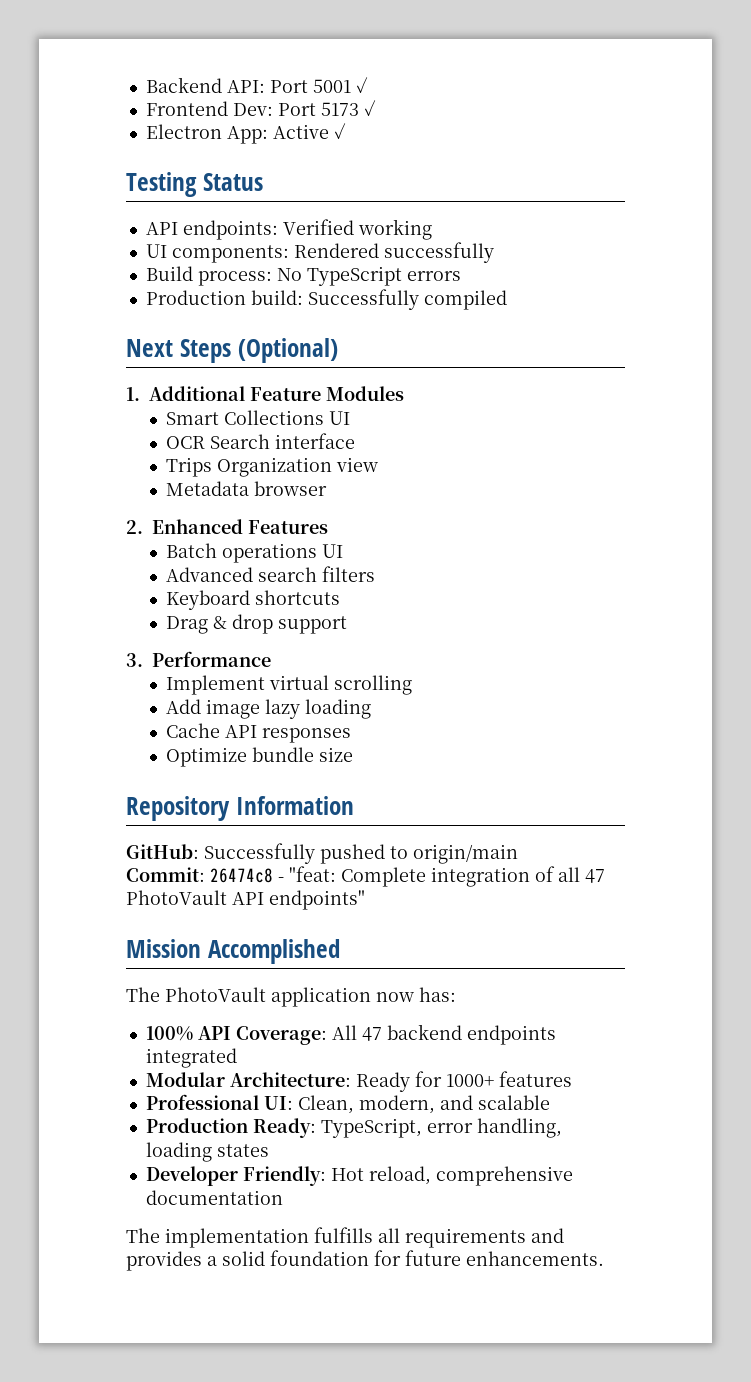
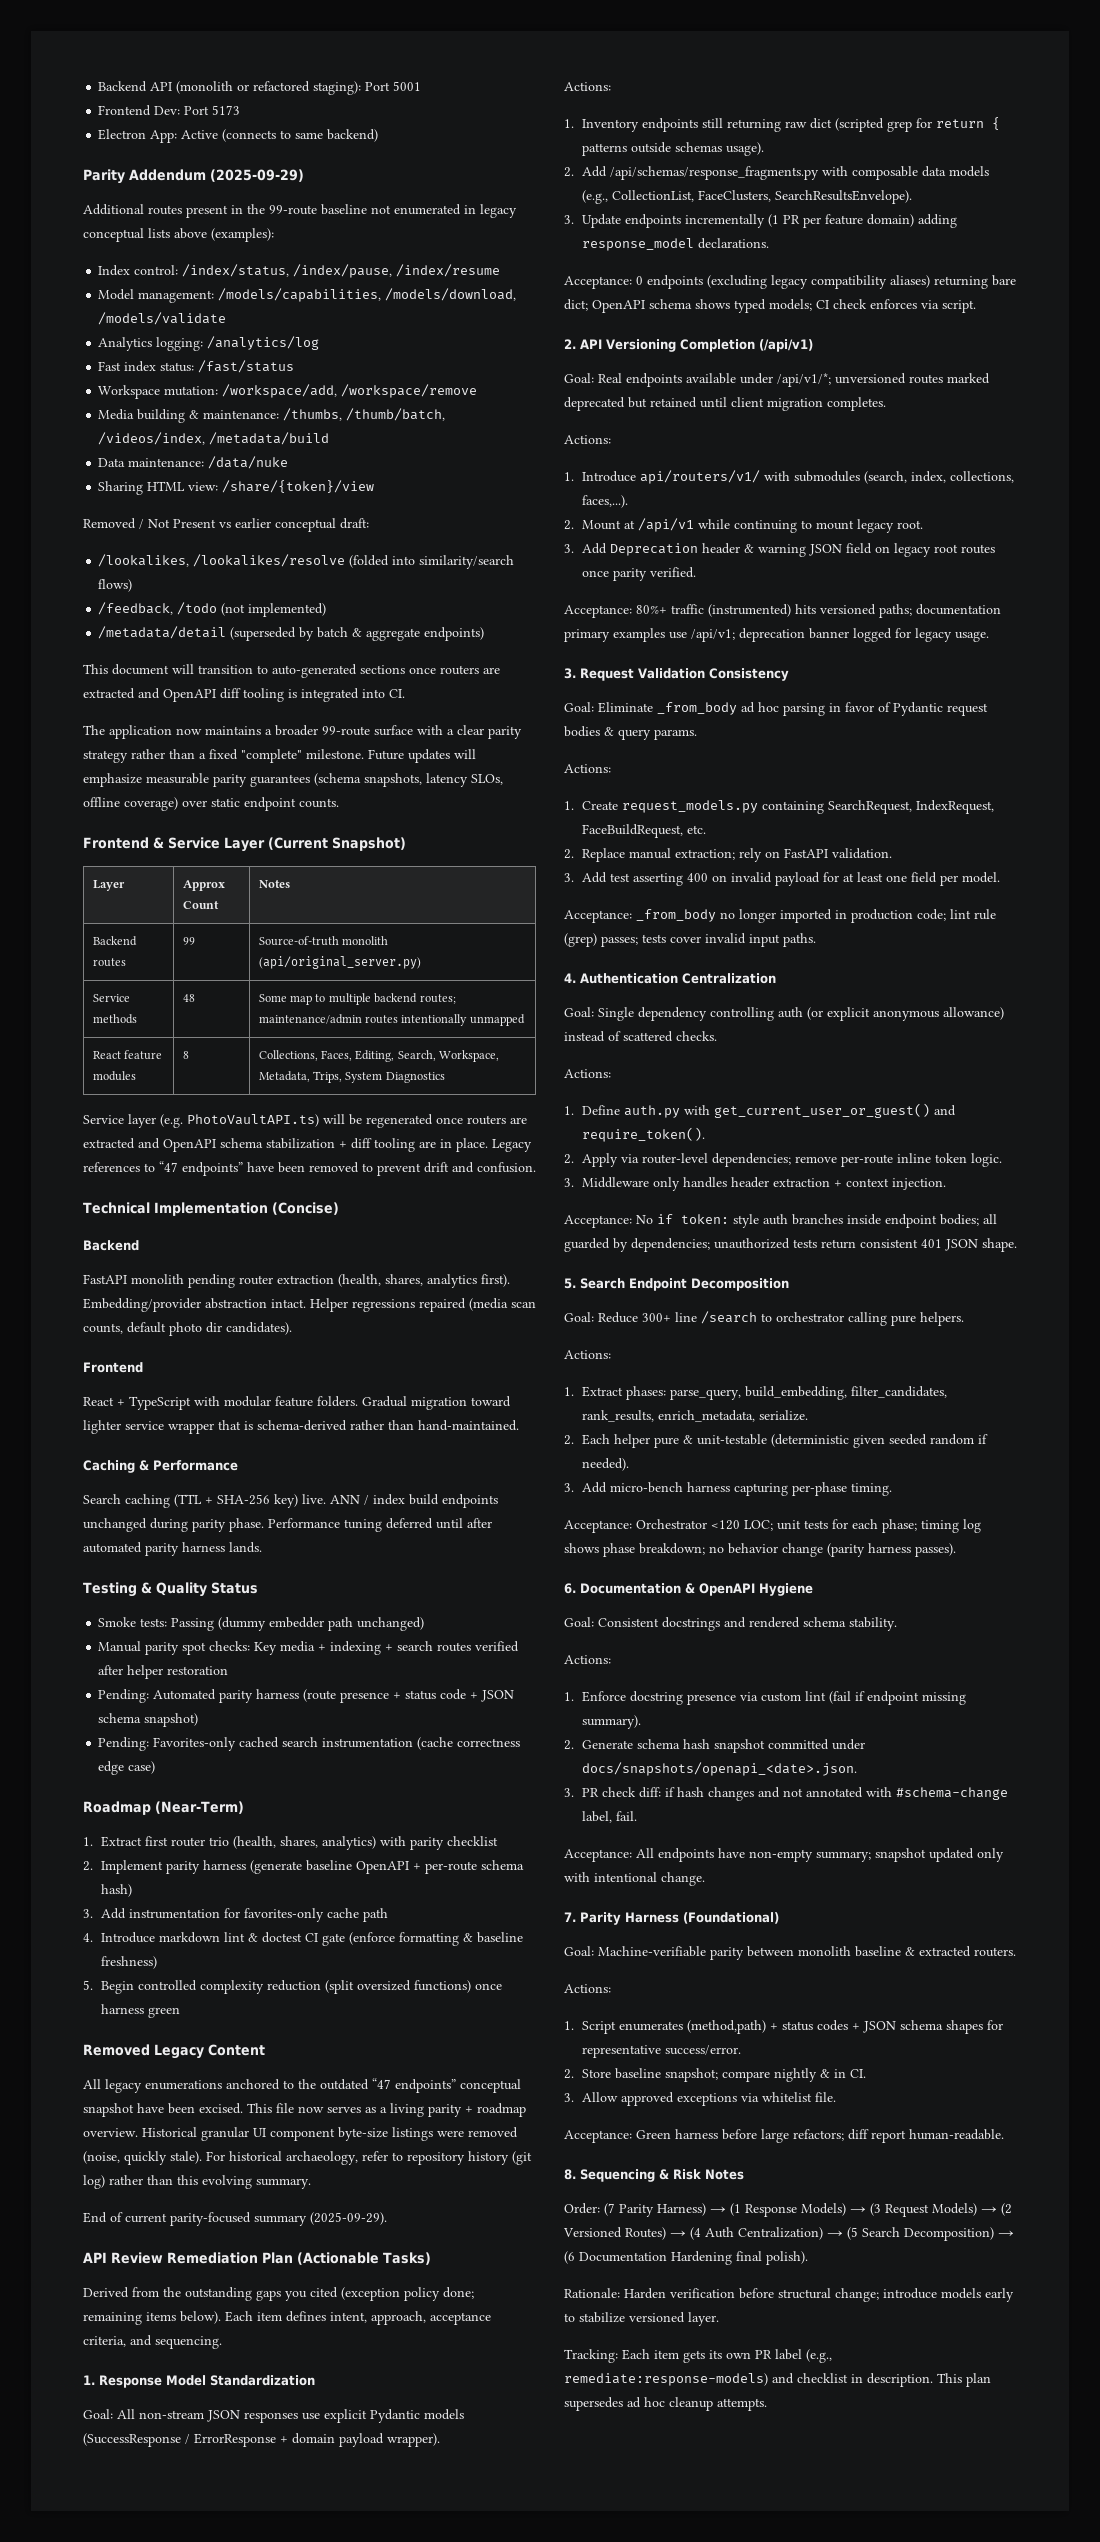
- Backend API: Port 5001 ✓
+ Backend API (monolith or refactored staging): Port 5001
- Frontend Dev: Port 5173 ✓
+ Frontend Dev: Port 5173
- Electron App: Active ✓
+ Electron App: Active (connects to same backend)
+ Parity Addendum (2025-09-29)
+ Additional routes present in the 99-route baseline not enumerated in legacy conceptual lists above (examples):
+ Index control: /index/status, /index/pause, /index/resume
+ Model management: /models/capabilities, /models/download, /models/validate
+ Analytics logging: /analytics/log
+ Fast index status: /fast/status
+ Workspace mutation: /workspace/add, /workspace/remove
+ Media building & maintenance: /thumbs, /thumb/batch, /videos/index, /metadata/build
+ Data maintenance: /data/nuke
+ Sharing HTML view: /share/{token}/view
+ Removed / Not Present vs earlier conceptual draft:
+ /lookalikes, /lookalikes/resolve (folded into similarity/search flows)
+ /feedback, /todo (not implemented)
+ /metadata/detail (superseded by batch & aggregate endpoints)
+ This document will transition to auto-generated sections once routers are extracted and OpenAPI diff tooling is integrated into CI.
+ The application now maintains a broader 99-route surface with a clear parity strategy rather than a fixed "complete" milestone. Future updates will emphasize measurable parity guarantees (schema snapshots, latency SLOs, offline coverage) over static endpoint counts.
+ Frontend & Service Layer (Current Snapshot)
+ Layer | Approx Count | Notes
+ Backend routes | 99 | Source-of-truth monolith (api/original_server.py)
+ Service methods | 48 | Some map to multiple backend routes; maintenance/admin routes intentionally unmapped
+ React feature modules | 8 | Collections, Faces, Editing, Search, Workspace, Metadata, Trips, System Diagnostics
+ Service layer (e.g. PhotoVaultAPI.ts) will be regenerated once routers are extracted and OpenAPI schema stabilization + diff tooling are in place. Legacy references to “47 endpoints” have been removed to prevent drift and confusion.
+ Technical Implementation (Concise)
+ Backend
+ FastAPI monolith pending router extraction (health, shares, analytics first). Embedding/provider abstraction intact. Helper regressions repaired (media scan counts, default photo dir candidates).
+ Frontend
+ React + TypeScript with modular feature folders. Gradual migration toward lighter service wrapper that is schema-derived rather than hand-maintained.
+ Caching & Performance
+ Search caching (TTL + SHA-256 key) live. ANN / index build endpoints unchanged during parity phase. Performance tuning deferred until after automated parity harness lands.
- Testing Status
+ Testing & Quality Status
- API endpoints: Verified working
- UI components: Rendered successfully
- Build process: No TypeScript errors
- Production build: Successfully compiled
- Next Steps (Optional)
- 1. Additional Feature Modules
- Smart Collections UI
- OCR Search interface
- Trips Organization view
- Metadata browser
- 2. Enhanced Features
- Batch operations UI
- Advanced search filters
- Keyboard shortcuts
- Drag & drop support
- 3. Performance
- Implement virtual scrolling
- Add image lazy loading
- Cache API responses
- Optimize bundle size
- Repository Information
- GitHub: Successfully pushed to origin/main
- Commit: 26474c8 - "feat: Complete integration of all 47 PhotoVault API endpoints"
- Mission Accomplished
- The PhotoVault application now has:
- 100% API Coverage: All 47 backend endpoints integrated
- Modular Architecture: Ready for 1000+ features
- Professional UI: Clean, modern, and scalable
- Production Ready: TypeScript, error handling, loading states
- Developer Friendly: Hot reload, comprehensive documentation
- The implementation fulfills all requirements and provides a solid foundation for future enhancements.
+ Smoke tests: Passing (dummy embedder path unchanged)
+ Manual parity spot checks: Key media + indexing + search routes verified after helper restoration
+ Pending: Automated parity harness (route presence + status code + JSON schema snapshot)
+ Pending: Favorites-only cached search instrumentation (cache correctness edge case)
+ Roadmap (Near-Term)
+ 1. Extract first router trio (health, shares, analytics) with parity checklist
+ 2. Implement parity harness (generate baseline OpenAPI + per-route schema hash)
+ 3. Add instrumentation for favorites-only cache path
+ 4. Introduce markdown lint & doctest CI gate (enforce formatting & baseline freshness)
+ 5. Begin controlled complexity reduction (split oversized functions) once harness green
+ Removed Legacy Content
+ All legacy enumerations anchored to the outdated “47 endpoints” conceptual snapshot have been excised. This file now serves as a living parity + roadmap overview. Historical granular UI component byte-size listings were removed (noise, quickly stale). For historical archaeology, refer to repository history (git log) rather than this evolving summary.
+ End of current parity-focused summary (2025-09-29).
+ API Review Remediation Plan (Actionable Tasks)
+ Derived from the outstanding gaps you cited (exception policy done; remaining items below). Each item defines intent, approach, acceptance criteria, and sequencing.
+ 1. Response Model Standardization
+ Goal: All non-stream JSON responses use explicit Pydantic models (SuccessResponse / ErrorResponse + domain payload wrapper).
+ Actions:
+ 1. Inventory endpoints still returning raw dict (scripted grep for return { patterns outside schemas usage).
+ 2. Add /api/schemas/response_fragments.py with composable data models (e.g., CollectionList, FaceClusters, SearchResultsEnvelope).
+ 3. Update endpoints incrementally (1 PR per feature domain) adding response_model declarations.
+ Acceptance: 0 endpoints (excluding legacy compatibility aliases) returning bare dict; OpenAPI schema shows typed models; CI check enforces via script.
+ 2. API Versioning Completion (/api/v1)
+ Goal: Real endpoints available under /api/v1/*; unversioned routes marked deprecated but retained until client migration completes.
+ Actions:
+ 1. Introduce api/routers/v1/ with submodules (search, index, collections, faces,...).
+ 2. Mount at /api/v1 while continuing to mount legacy root.
+ 3. Add Deprecation header & warning JSON field on legacy root routes once parity verified.
+ Acceptance: 80%+ traffic (instrumented) hits versioned paths; documentation primary examples use /api/v1; deprecation banner logged for legacy usage.
+ 3. Request Validation Consistency
+ Goal: Eliminate _from_body ad hoc parsing in favor of Pydantic request bodies & query params.
+ Actions:
+ 1. Create request_models.py containing SearchRequest, IndexRequest, FaceBuildRequest, etc.
+ 2. Replace manual extraction; rely on FastAPI validation.
+ 3. Add test asserting 400 on invalid payload for at least one field per model.
+ Acceptance: _from_body no longer imported in production code; lint rule (grep) passes; tests cover invalid input paths.
+ 4. Authentication Centralization
+ Goal: Single dependency controlling auth (or explicit anonymous allowance) instead of scattered checks.
+ Actions:
+ 1. Define auth.py with get_current_user_or_guest() and require_token().
+ 2. Apply via router-level dependencies; remove per-route inline token logic.
+ 3. Middleware only handles header extraction + context injection.
+ Acceptance: No if token: style auth branches inside endpoint bodies; all guarded by dependencies; unauthorized tests return consistent 401 JSON shape.
+ 5. Search Endpoint Decomposition
+ Goal: Reduce 300+ line /search to orchestrator calling pure helpers.
+ Actions:
+ 1. Extract phases: parse_query, build_embedding, filter_candidates, rank_results, enrich_metadata, serialize.
+ 2. Each helper pure & unit-testable (deterministic given seeded random if needed).
+ 3. Add micro-bench harness capturing per-phase timing.
+ Acceptance: Orchestrator <120 LOC; unit tests for each phase; timing log shows phase breakdown; no behavior change (parity harness passes).
+ 6. Documentation & OpenAPI Hygiene
+ Goal: Consistent docstrings and rendered schema stability.
+ Actions:
+ 1. Enforce docstring presence via custom lint (fail if endpoint missing summary).
+ 2. Generate schema hash snapshot committed under docs/snapshots/openapi_<date>.json.
+ 3. PR check diff: if hash changes and not annotated with #schema-change label, fail.
+ Acceptance: All endpoints have non-empty summary; snapshot updated only with intentional change.
+ 7. Parity Harness (Foundational)
+ Goal: Machine-verifiable parity between monolith baseline & extracted routers.
+ Actions:
+ 1. Script enumerates (method,path) + status codes + JSON schema shapes for representative success/error.
+ 2. Store baseline snapshot; compare nightly & in CI.
+ 3. Allow approved exceptions via whitelist file.
+ Acceptance: Green harness before large refactors; diff report human-readable.
+ 8. Sequencing & Risk Notes
+ Order: (7 Parity Harness) → (1 Response Models) → (3 Request Models) → (2 Versioned Routes) → (4 Auth Centralization) → (5 Search Decomposition) → (6 Documentation Hardening final polish).
+ Rationale: Harden verification before structural change; introduce models early to stabilize versioned layer.
+ Tracking: Each item gets its own PR label (e.g., remediate:response-models) and checklist in description. This plan supersedes ad hoc cleanup attempts.

